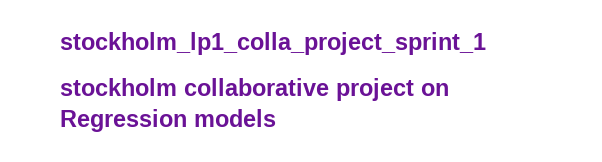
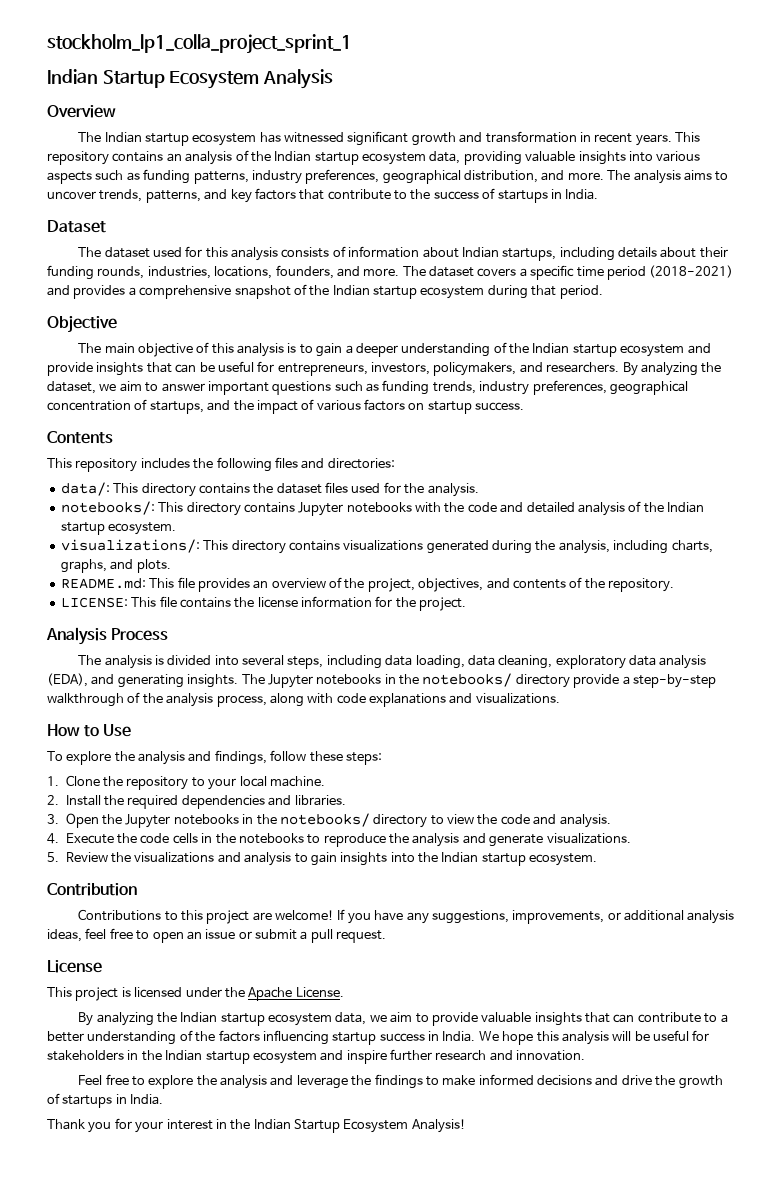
- stockholm collaborative project on Regression models
+ Indian Startup Ecosystem Analysis
+ Overview
+ The Indian startup ecosystem has witnessed significant growth and transformation in recent years. This repository contains an analysis of the Indian startup ecosystem data, providing valuable insights into various aspects such as funding patterns, industry preferences, geographical distribution, and more. The analysis aims to uncover trends, patterns, and key factors that contribute to the success of startups in India.
+ Dataset
+ The dataset used for this analysis consists of information about Indian startups, including details about their funding rounds, industries, locations, founders, and more. The dataset covers a specific time period (2018-2021) and provides a comprehensive snapshot of the Indian startup ecosystem during that period.
+ Objective
+ The main objective of this analysis is to gain a deeper understanding of the Indian startup ecosystem and provide insights that can be useful for entrepreneurs, investors, policymakers, and researchers. By analyzing the dataset, we aim to answer important questions such as funding trends, industry preferences, geographical concentration of startups, and the impact of various factors on startup success.
+ Contents
+ This repository includes the following files and directories:
+ data/: This directory contains the dataset files used for the analysis.
+ notebooks/: This directory contains Jupyter notebooks with the code and detailed analysis of the Indian startup ecosystem.
+ visualizations/: This directory contains visualizations generated during the analysis, including charts, graphs, and plots.
+ README.md: This file provides an overview of the project, objectives, and contents of the repository.
+ LICENSE: This file contains the license information for the project.
+ Analysis Process
+ The analysis is divided into several steps, including data loading, data cleaning, exploratory data analysis (EDA), and generating insights. The Jupyter notebooks in the notebooks/ directory provide a step-by-step walkthrough of the analysis process, along with code explanations and visualizations.
+ How to Use
+ To explore the analysis and findings, follow these steps:
+ 1. Clone the repository to your local machine.
+ 2. Install the required dependencies and libraries.
+ 3. Open the Jupyter notebooks in the notebooks/ directory to view the code and analysis.
+ 4. Execute the code cells in the notebooks to reproduce the analysis and generate visualizations.
+ 5. Review the visualizations and analysis to gain insights into the Indian startup ecosystem.
+ Contribution
+ Contributions to this project are welcome! If you have any suggestions, improvements, or additional analysis ideas, feel free to open an issue or submit a pull request.
+ License
+ This project is licensed under the Apache License.
+ By analyzing the Indian startup ecosystem data, we aim to provide valuable insights that can contribute to a better understanding of the factors influencing startup success in India. We hope this analysis will be useful for stakeholders in the Indian startup ecosystem and inspire further research and innovation.
+ Feel free to explore the analysis and leverage the findings to make informed decisions and drive the growth of startups in India.
+ Thank you for your interest in the Indian Startup Ecosystem Analysis!

